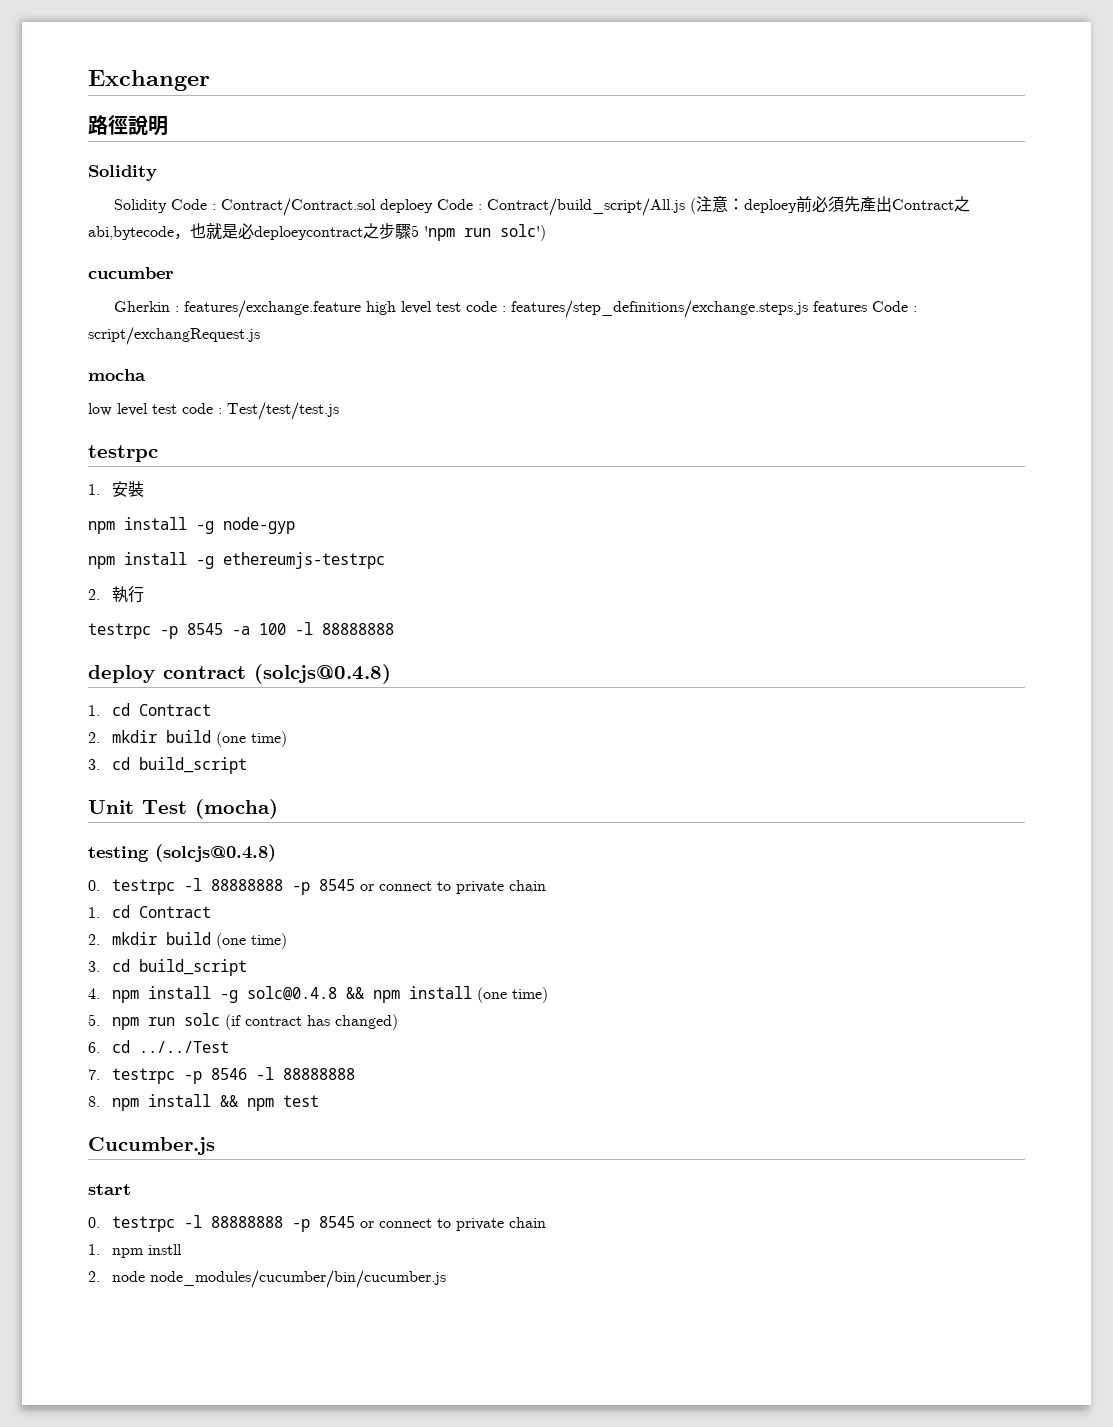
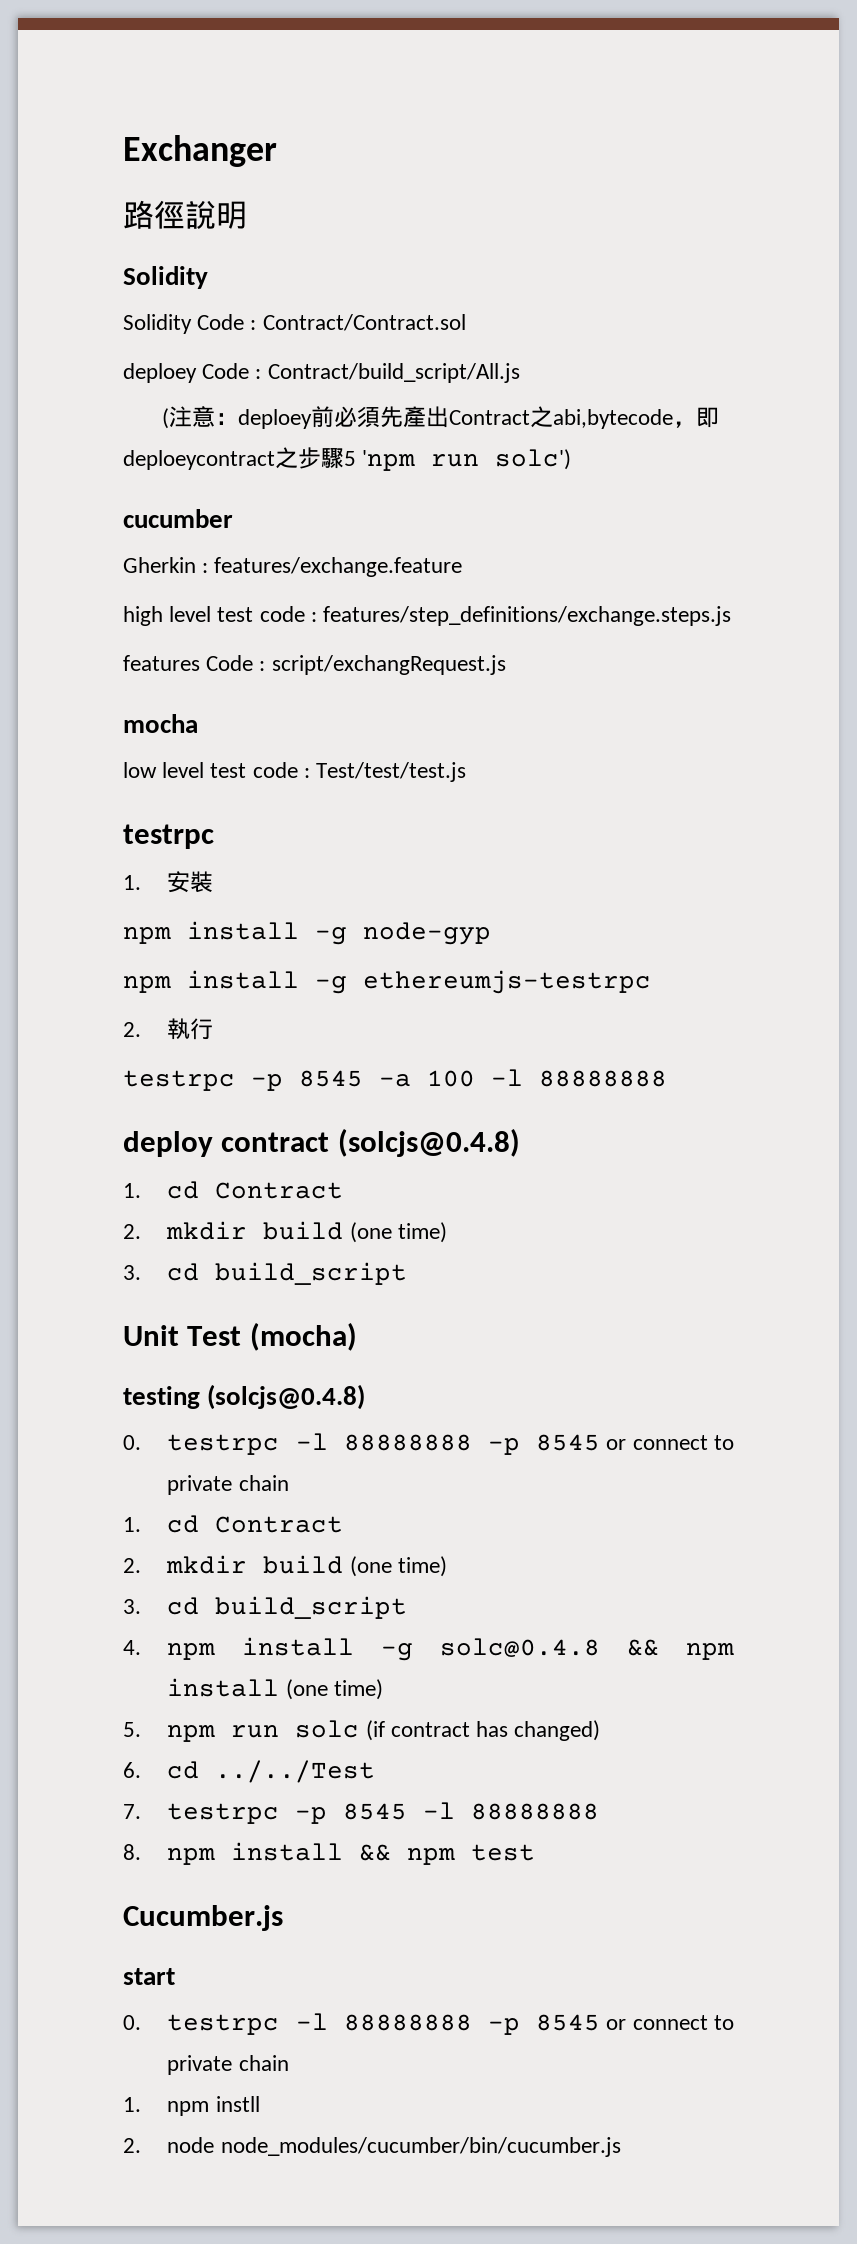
- Solidity Code : Contract/Contract.sol deploey Code : Contract/build_script/All.js (注意：deploey前必須先產出Contract之abi,bytecode，也就是必deploeycontract之步驟5 'npm run solc')
+ Solidity Code : Contract/Contract.sol
+ deploey Code : Contract/build_script/All.js
+ (注意：deploey前必須先產出Contract之abi,bytecode，即deploeycontract之步驟5 'npm run solc')
- Gherkin : features/exchange.feature high level test code : features/step_definitions/exchange.steps.js features Code : script/exchangRequest.js
+ Gherkin : features/exchange.feature
+ high level test code : features/step_definitions/exchange.steps.js
+ features Code : script/exchangRequest.js
- 7. testrpc -p 8546 -l 88888888
+ 7. testrpc -p 8545 -l 88888888

